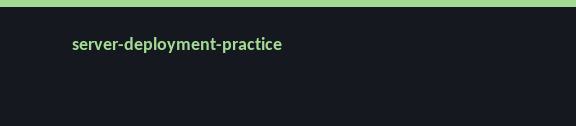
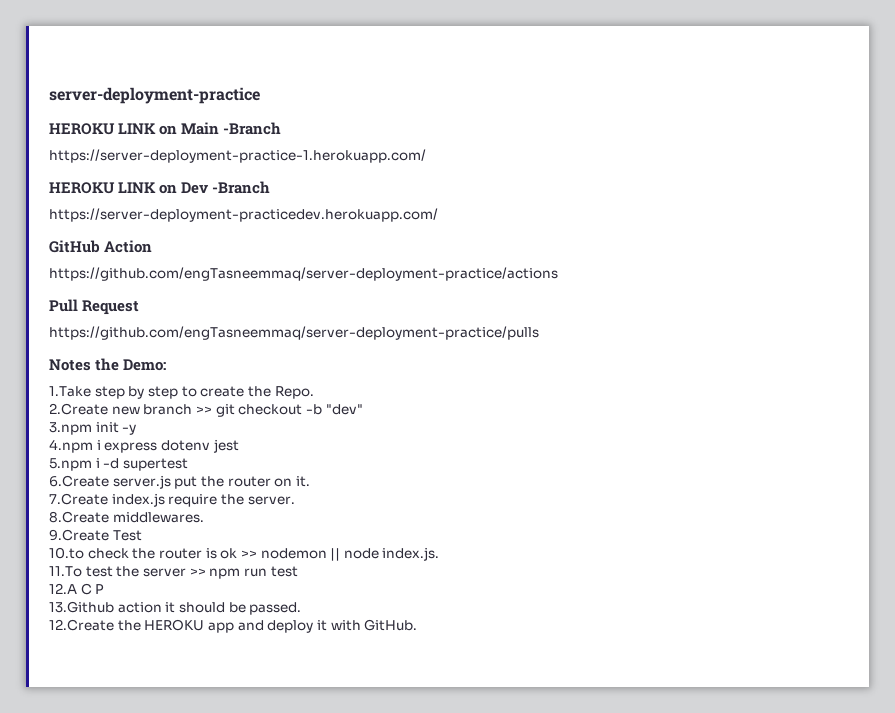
+ HEROKU LINK on Main -Branch
+ https://server-deployment-practice-1.herokuapp.com/
+ HEROKU LINK on Dev -Branch
+ https://server-deployment-practicedev.herokuapp.com/
+ GitHub Action
+ https://github.com/engTasneemmaq/server-deployment-practice/actions
+ Pull Request
+ https://github.com/engTasneemmaq/server-deployment-practice/pulls
+ Notes the Demo:
+ 1.Take step by step to create the Repo.
+ 2.Create new branch >> git checkout -b "dev"
+ 3.npm init -y
+ 4.npm i express dotenv jest
+ 5.npm i -d supertest
+ 6.Create server.js put the router on it.
+ 7.Create index.js require the server.
+ 8.Create middlewares.
+ 9.Create Test
+ 10.to check the router is ok >> nodemon || node index.js.
+ 11.To test the server >> npm run test
+ 12.A C P
+ 13.Github action it should be passed.
+ 12.Create the HEROKU app and deploy it with GitHub.

